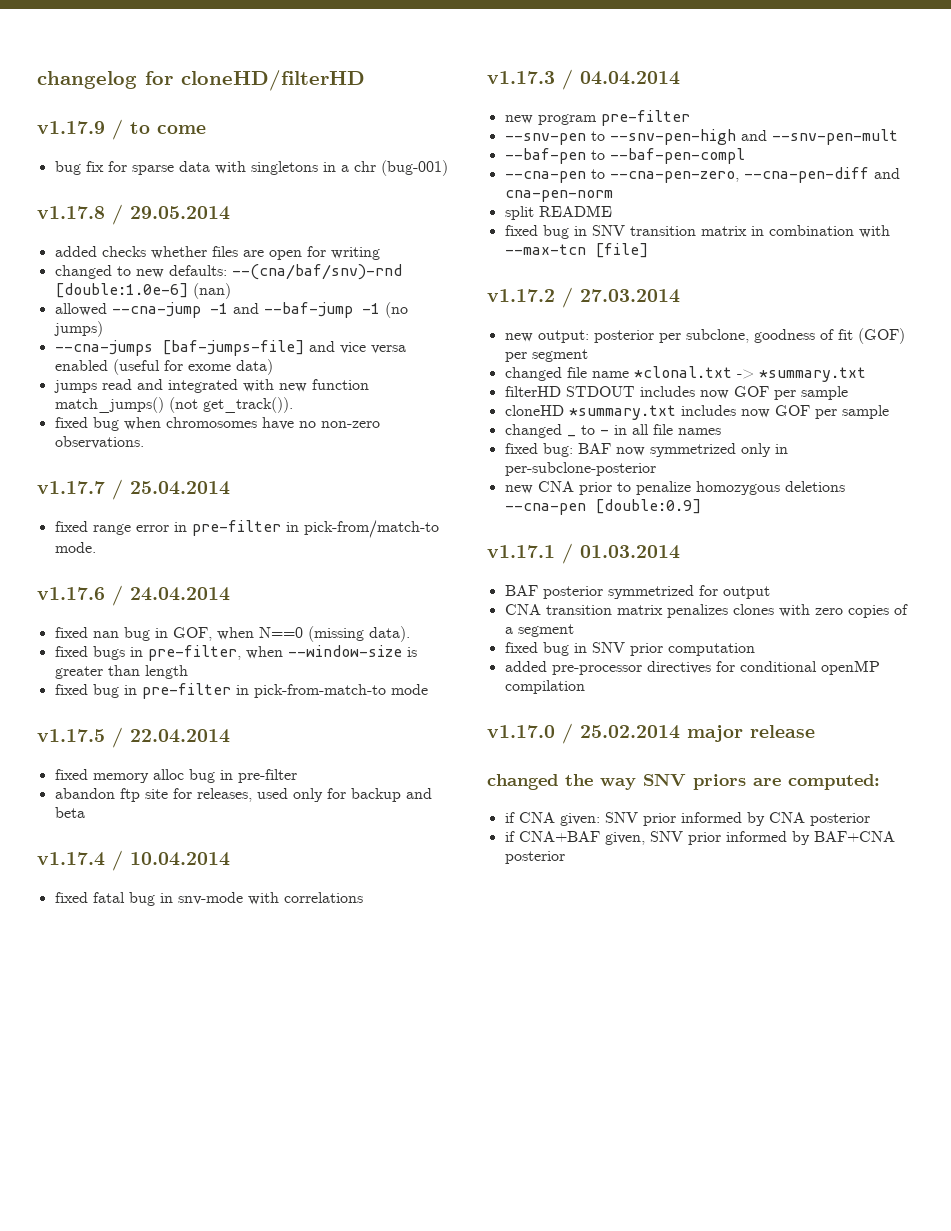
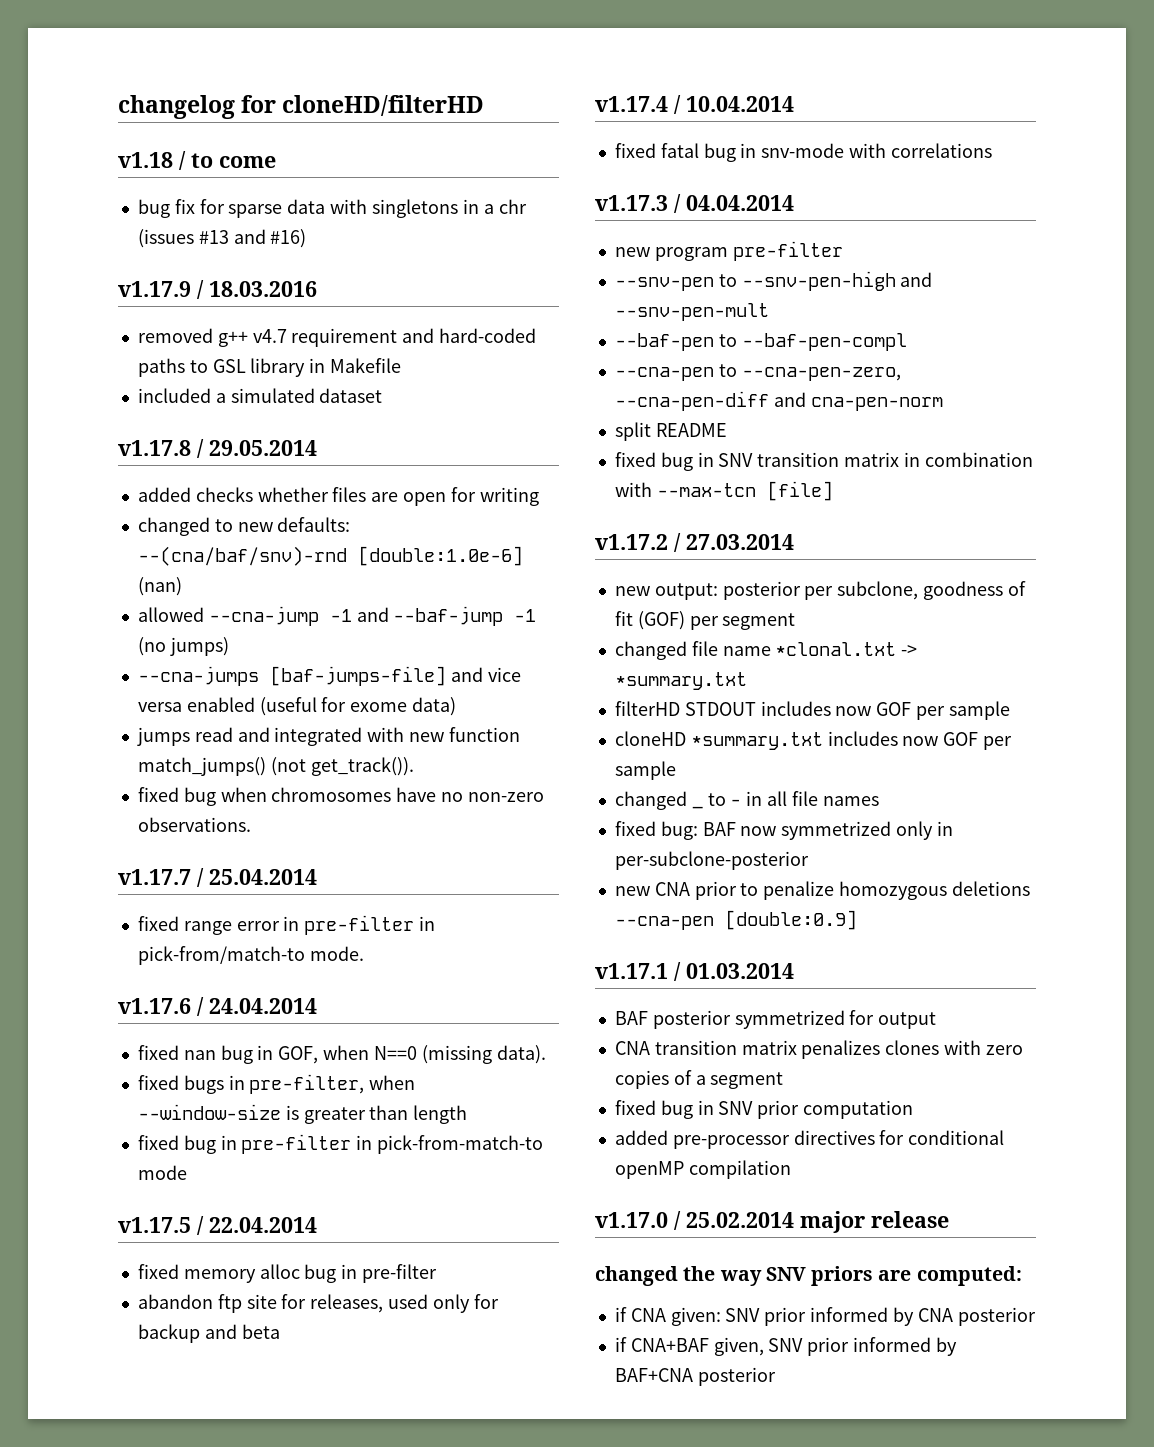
- v1.17.9 / to come
+ v1.18 / to come
- bug fix for sparse data with singletons in a chr (bug-001)
+ bug fix for sparse data with singletons in a chr (issues #13 and #16)
+ v1.17.9 / 18.03.2016
+ removed g++ v4.7 requirement and hard-coded paths to GSL library in Makefile
+ included a simulated dataset

